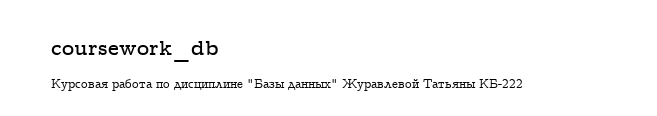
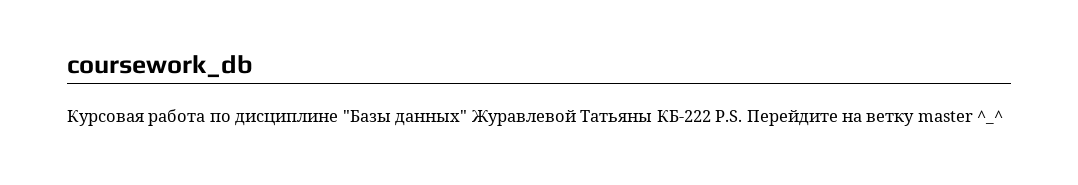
- Курсовая работа по дисциплине "Базы данных" Журавлевой Татьяны КБ-222
+ Курсовая работа по дисциплине "Базы данных" Журавлевой Татьяны КБ-222 P.S. Перейдите на ветку master ^_^

